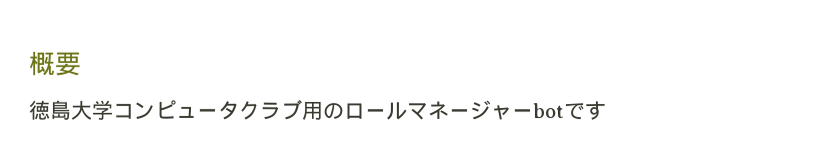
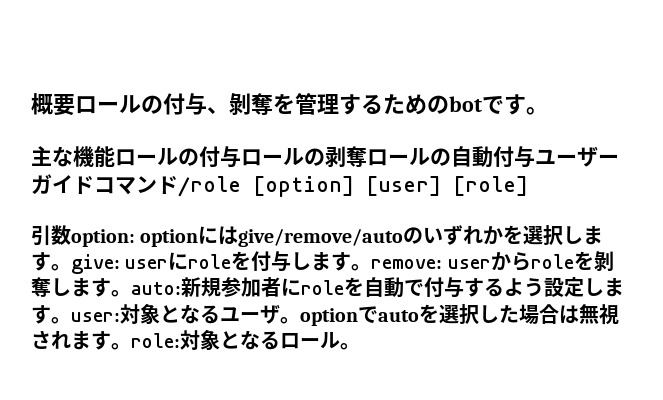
- 概要
- 徳島大学コンピュータクラブ用のロールマネージャーbotです
+ 概要ロールの付与、剝奪を管理するためのbotです。
+ 主な機能ロールの付与ロールの剥奪ロールの自動付与ユーザーガイドコマンド/role [option] [user] [role]
+ 引数option: optionにはgive/remove/autoのいずれかを選択します。give: userにroleを付与します。remove: userからroleを剝奪します。auto:新規参加者にroleを自動で付与するよう設定します。user:対象となるユーザ。optionでautoを選択した場合は無視されます。role:対象となるロール。

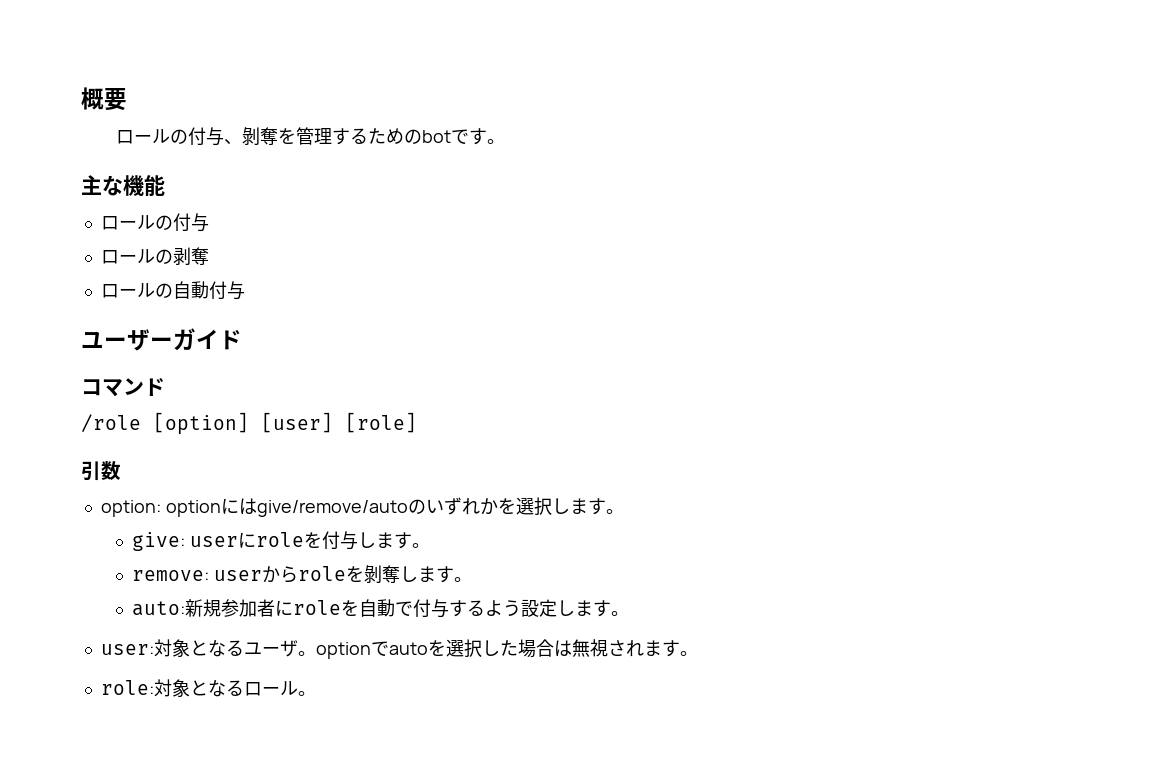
- 概要ロールの付与、剝奪を管理するためのbotです。
+ 概要
+ ロールの付与、剝奪を管理するためのbotです。
- 主な機能ロールの付与ロールの剥奪ロールの自動付与ユーザーガイドコマンド/role [option] [user] [role]
+ 主な機能
+ ロールの付与
+ ロールの剥奪
+ ロールの自動付与
+ ユーザーガイド
+ コマンド
+ /role [option] [user] [role]
- 引数option: optionにはgive/remove/autoのいずれかを選択します。give: userにroleを付与します。remove: userからroleを剝奪します。auto:新規参加者にroleを自動で付与するよう設定します。user:対象となるユーザ。optionでautoを選択した場合は無視されます。role:対象となるロール。
+ 引数
+ option: optionにはgive/remove/autoのいずれかを選択します。
+ give: userにroleを付与します。
+ remove: userからroleを剝奪します。
+ auto:新規参加者にroleを自動で付与するよう設定します。
+ user:対象となるユーザ。optionでautoを選択した場合は無視されます。
+ role:対象となるロール。

